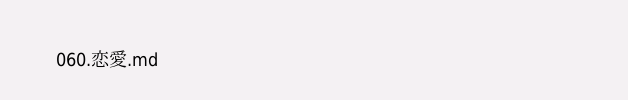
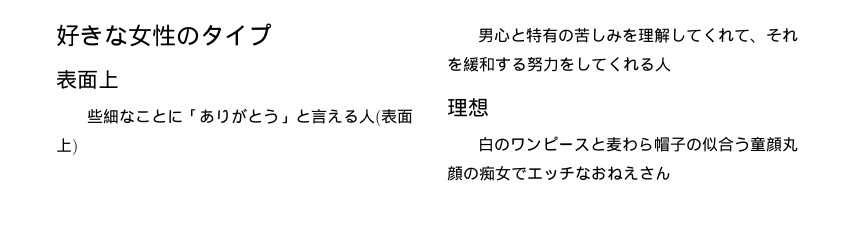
- 060.恋愛.md
+ 好きな女性のタイプ
+ 表面上
+ 些細なことに「ありがとう」と言える人(表面上)
+ 男心と特有の苦しみを理解してくれて、それを緩和する努力をしてくれる人
+ 理想
+ 白のワンピースと麦わら帽子の似合う童顔丸顔の痴女でエッチなおねえさん

